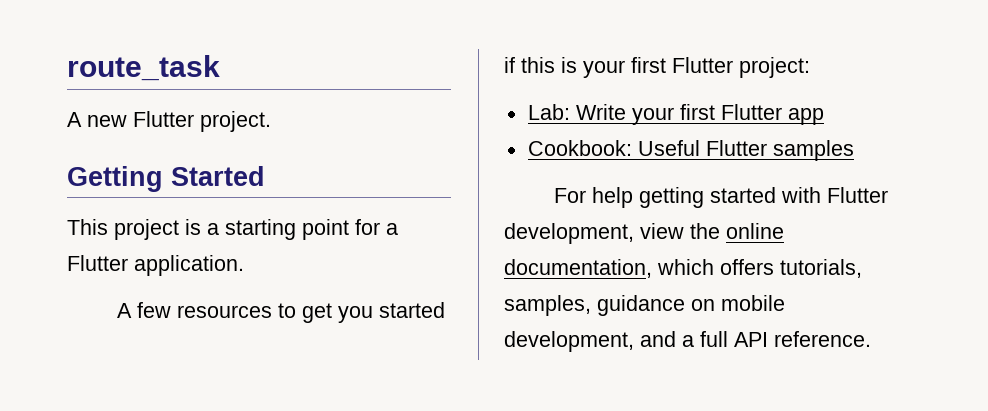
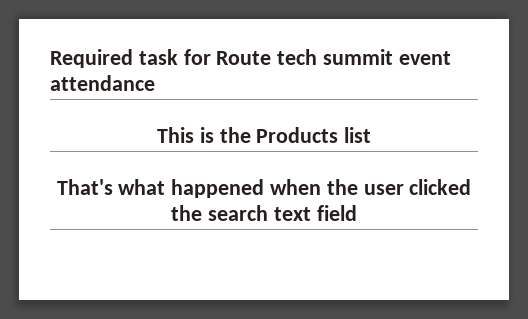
- route_task
- A new Flutter project.
- Getting Started
- This project is a starting point for a Flutter application.
- A few resources to get you started if this is your first Flutter project:
- Lab: Write your first Flutter app
- Cookbook: Useful Flutter samples
- For help getting started with Flutter development, view the online documentation, which offers tutorials, samples, guidance on mobile development, and a full API reference.
+ Required task for Route tech summit event attendance
+ This is the Products list
+ That's what happened when the user clicked the search text field

